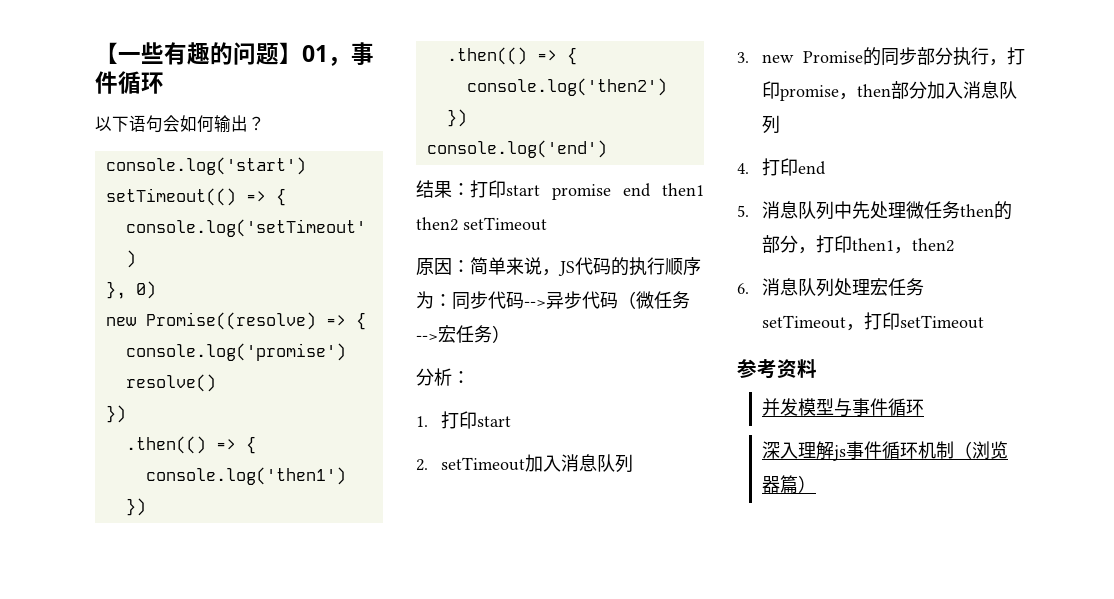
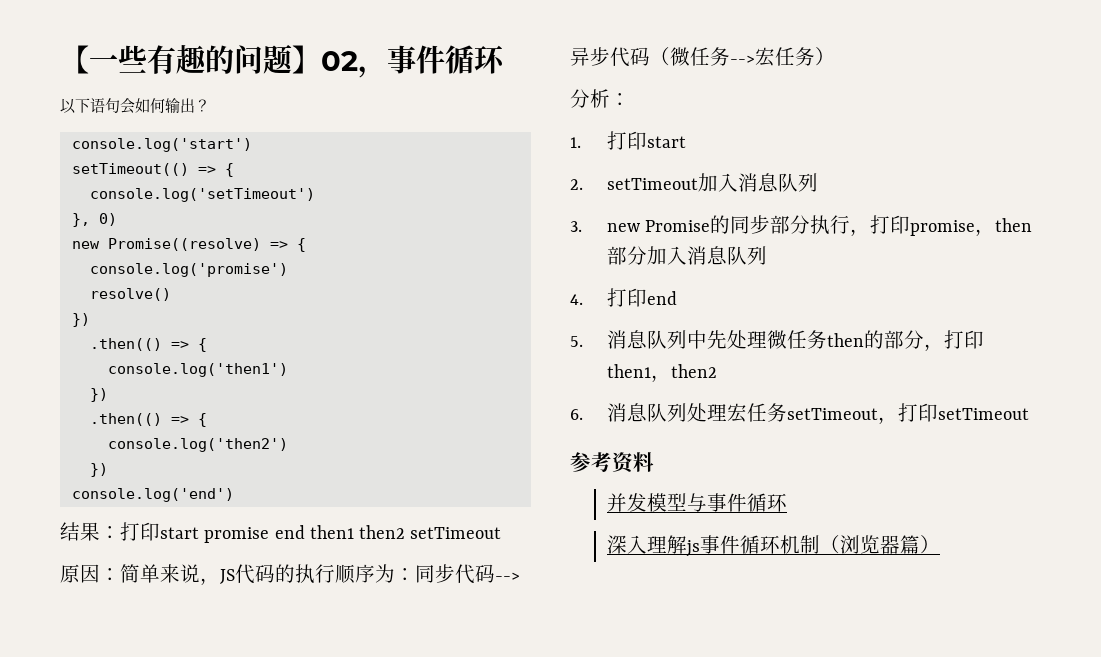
- 【一些有趣的问题】01，事件循环
+ 【一些有趣的问题】02，事件循环

